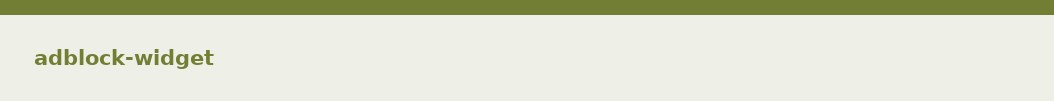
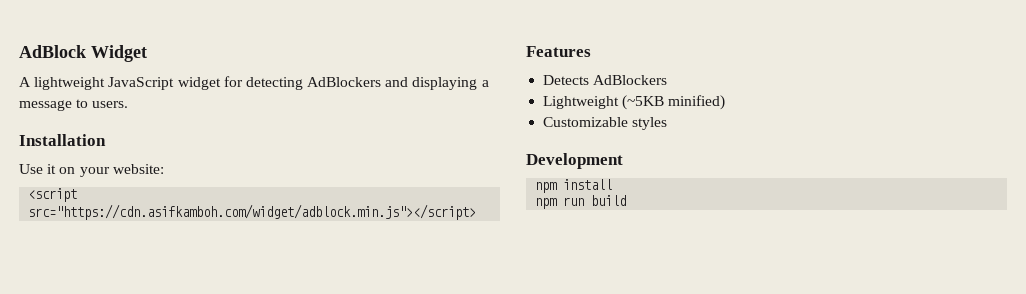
- adblock-widget
+ AdBlock Widget
+ A lightweight JavaScript widget for detecting AdBlockers and displaying a message to users.
+ Installation
+ Use it on your website:
+ <script src="https://cdn.asifkamboh.com/widget/adblock.min.js"></script>
+ Features
+ Detects AdBlockers
+ Lightweight (~5KB minified)
+ Customizable styles
+ Development
+ npm install
+ npm run build

